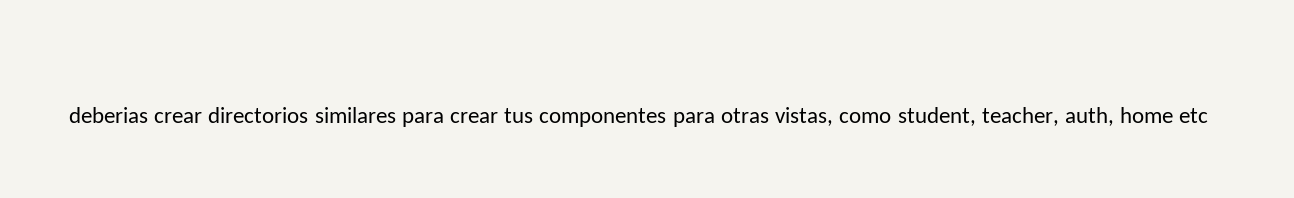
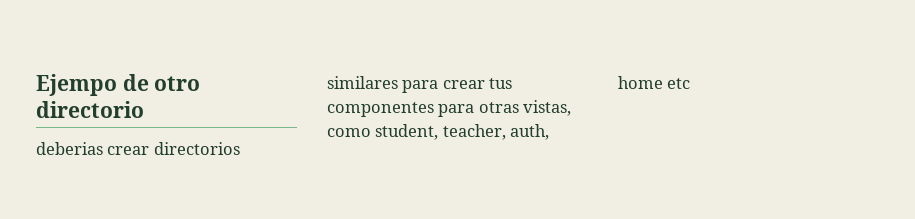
+ Ejempo de otro directorio

